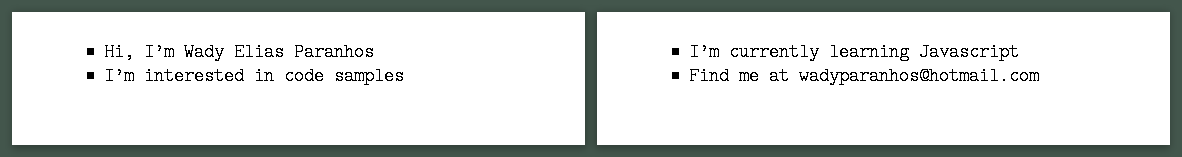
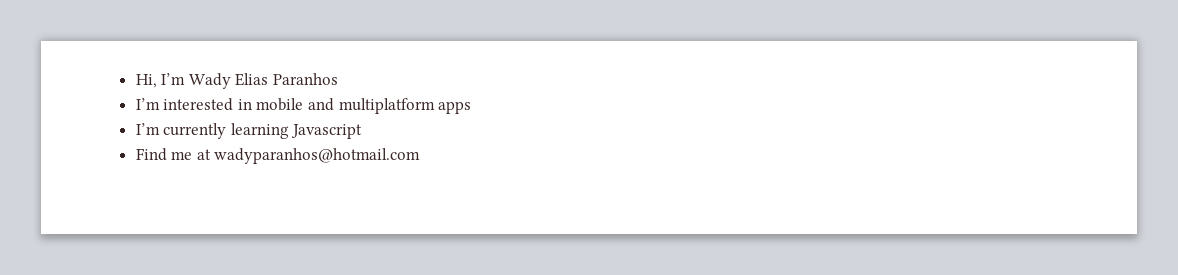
- I’m interested in code samples
+ I’m interested in mobile and multiplatform apps

